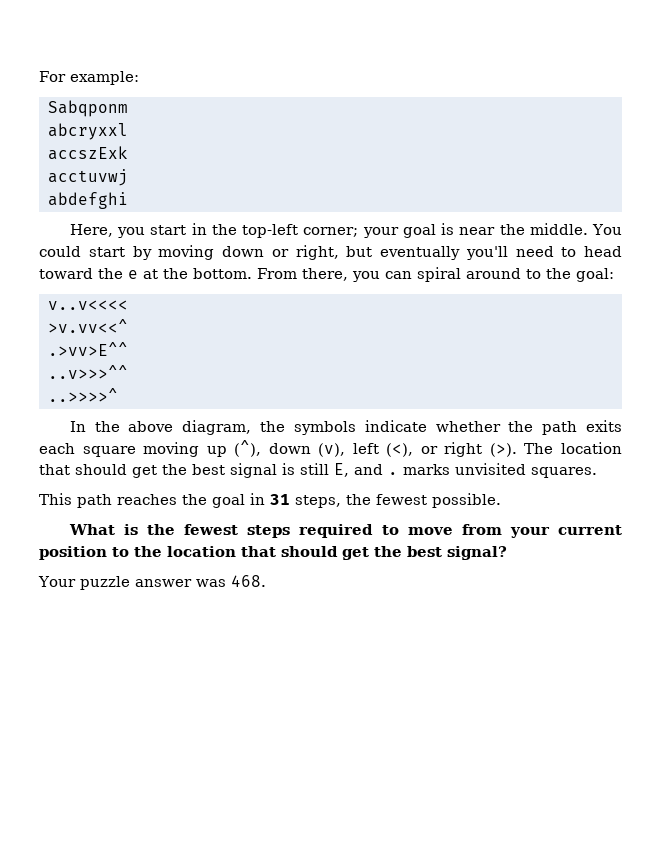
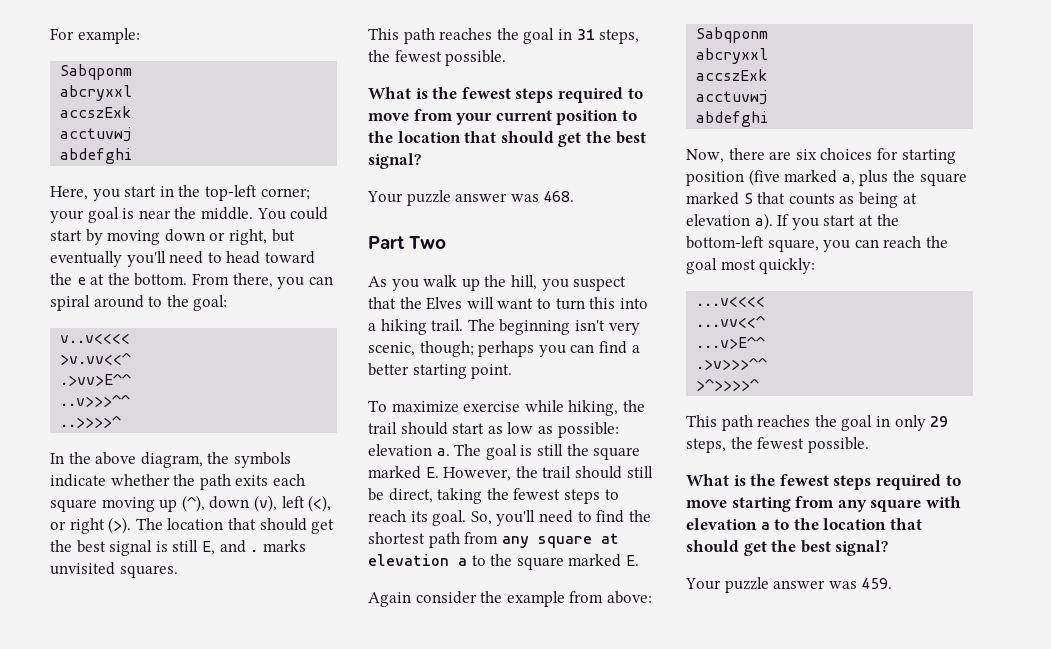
+ Part Two
+ As you walk up the hill, you suspect that the Elves will want to turn this into a hiking trail. The beginning isn't very scenic, though; perhaps you can find a better starting point.
+ To maximize exercise while hiking, the trail should start as low as possible: elevation a. The goal is still the square marked E. However, the trail should still be direct, taking the fewest steps to reach its goal. So, you'll need to find the shortest path from any square at elevation a to the square marked E.
+ Again consider the example from above:
+ Sabqponm
+ abcryxxl
+ accszExk
+ acctuvwj
+ abdefghi
+ Now, there are six choices for starting position (five marked a, plus the square marked S that counts as being at elevation a). If you start at the bottom-left square, you can reach the goal most quickly:
+ ...v<<<<
+ ...vv<<^
+ ...v>E^^
+ .>v>>>^^
+ >^>>>>^
+ This path reaches the goal in only 29 steps, the fewest possible.
+ What is the fewest steps required to move starting from any square with elevation a to the location that should get the best signal?
+ Your puzzle answer was 459.

